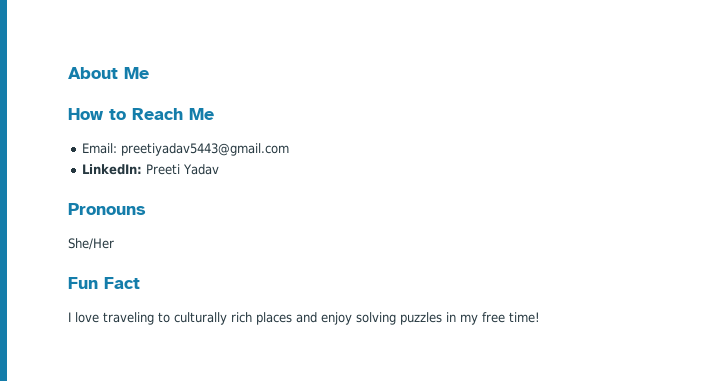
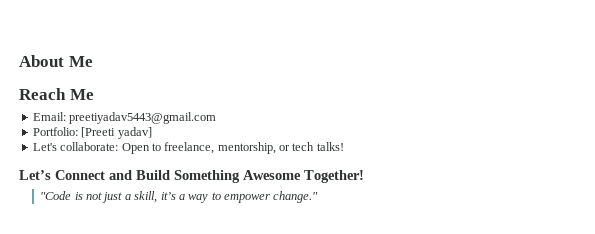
- How to Reach Me
+ Reach Me
- LinkedIn: Preeti Yadav
- Pronouns
- She/Her
- Fun Fact
- I love traveling to culturally rich places and enjoy solving puzzles in my free time!
+ Portfolio: [Preeti yadav]
+ Let's collaborate: Open to freelance, mentorship, or tech talks!
+ Let’s Connect and Build Something Awesome Together!
+ "Code is not just a skill, it’s a way to empower change."

